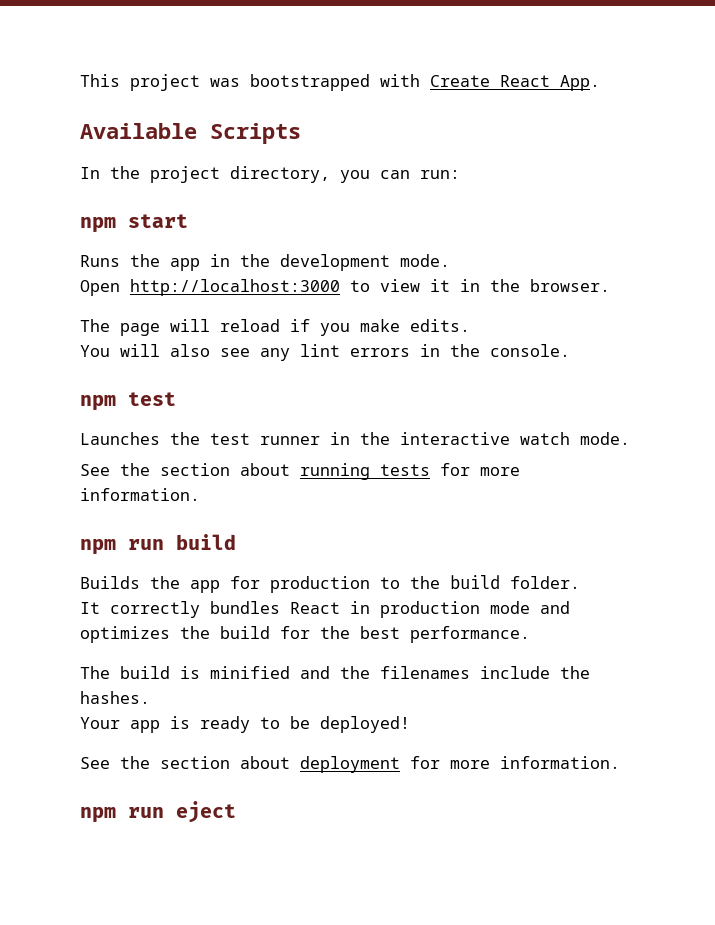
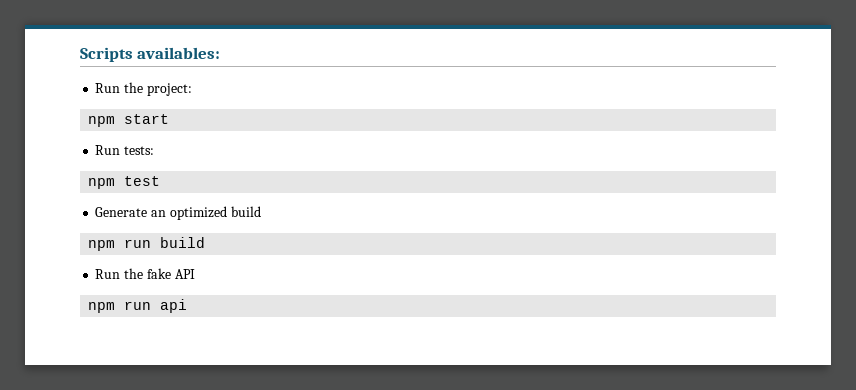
- This project was bootstrapped with Create React App.
- Available Scripts
- In the project directory, you can run:
+ Scripts availables:
+ Run the project:
  npm start
- Runs the app in the development mode.
- Open http://localhost:3000 to view it in the browser.
- The page will reload if you make edits.
- You will also see any lint errors in the console.
+ Run tests:
  npm test
- Launches the test runner in the interactive watch mode.
- See the section about running tests for more information.
+ Generate an optimized build
  npm run build
- Builds the app for production to the build folder.
- It correctly bundles React in production mode and optimizes the build for the best performance.
- The build is minified and the filenames include the hashes.
- Your app is ready to be deployed!
- See the section about deployment for more information.
- npm run eject
+ Run the fake API
+ npm run api

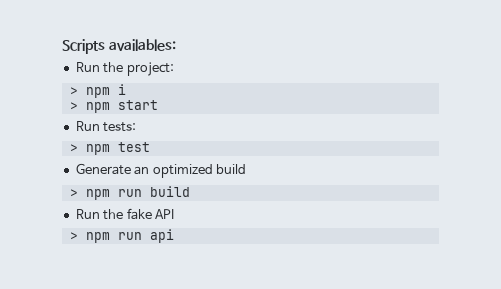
- npm start
+ > npm i
+ > npm start
- npm test
+ > npm test
- npm run build
+ > npm run build
- npm run api
+ > npm run api

